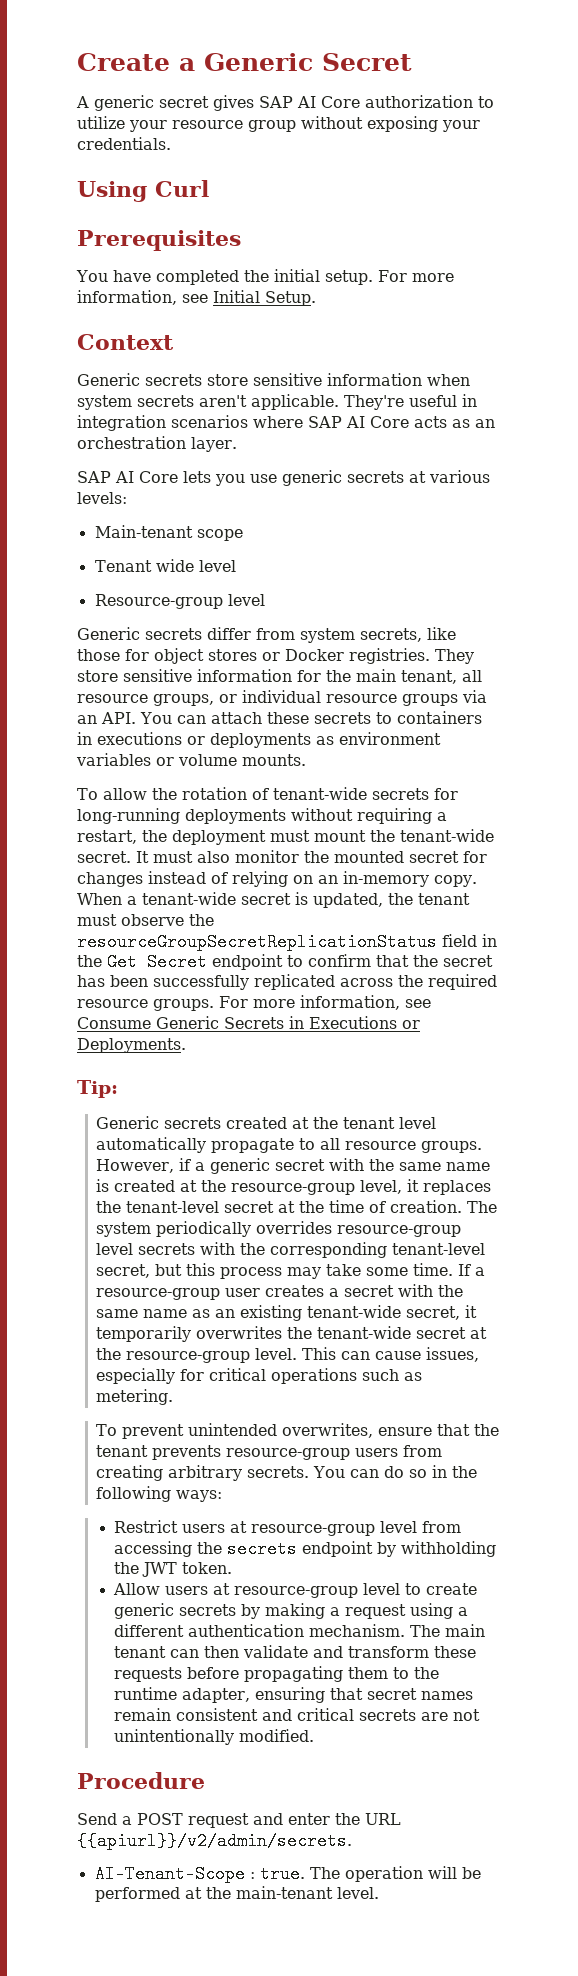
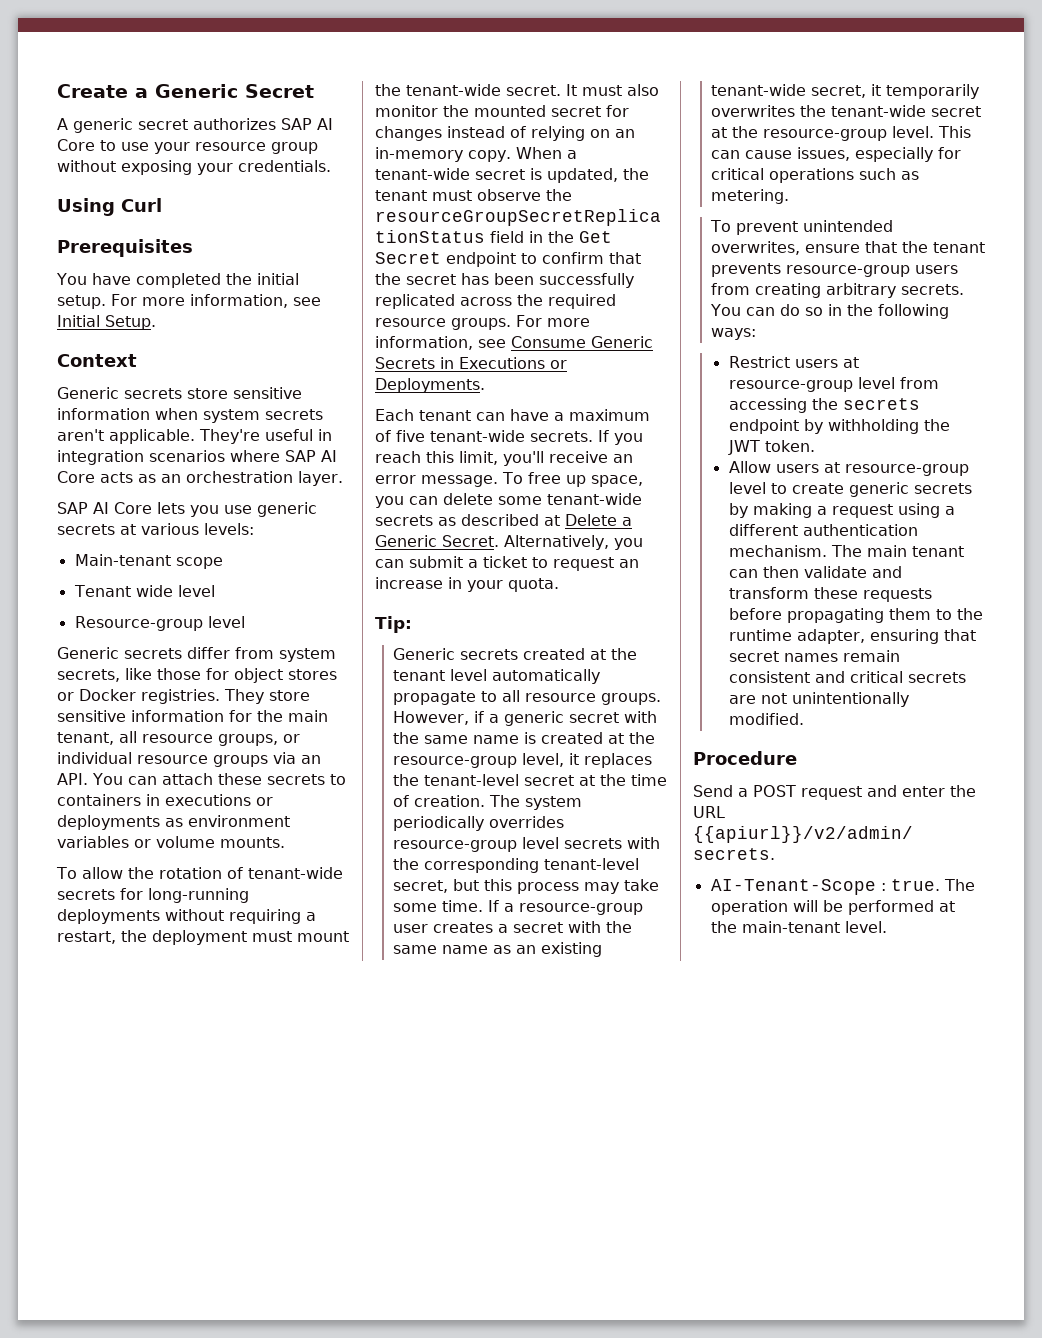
- A generic secret gives SAP AI Core authorization to utilize your resource group without exposing your credentials.
+ A generic secret authorizes SAP AI Core to use your resource group without exposing your credentials.
+ Each tenant can have a maximum of five tenant-wide secrets. If you reach this limit, you'll receive an error message. To free up space, you can delete some tenant-wide secrets as described at Delete a Generic Secret. Alternatively, you can submit a ticket to request an increase in your quota.

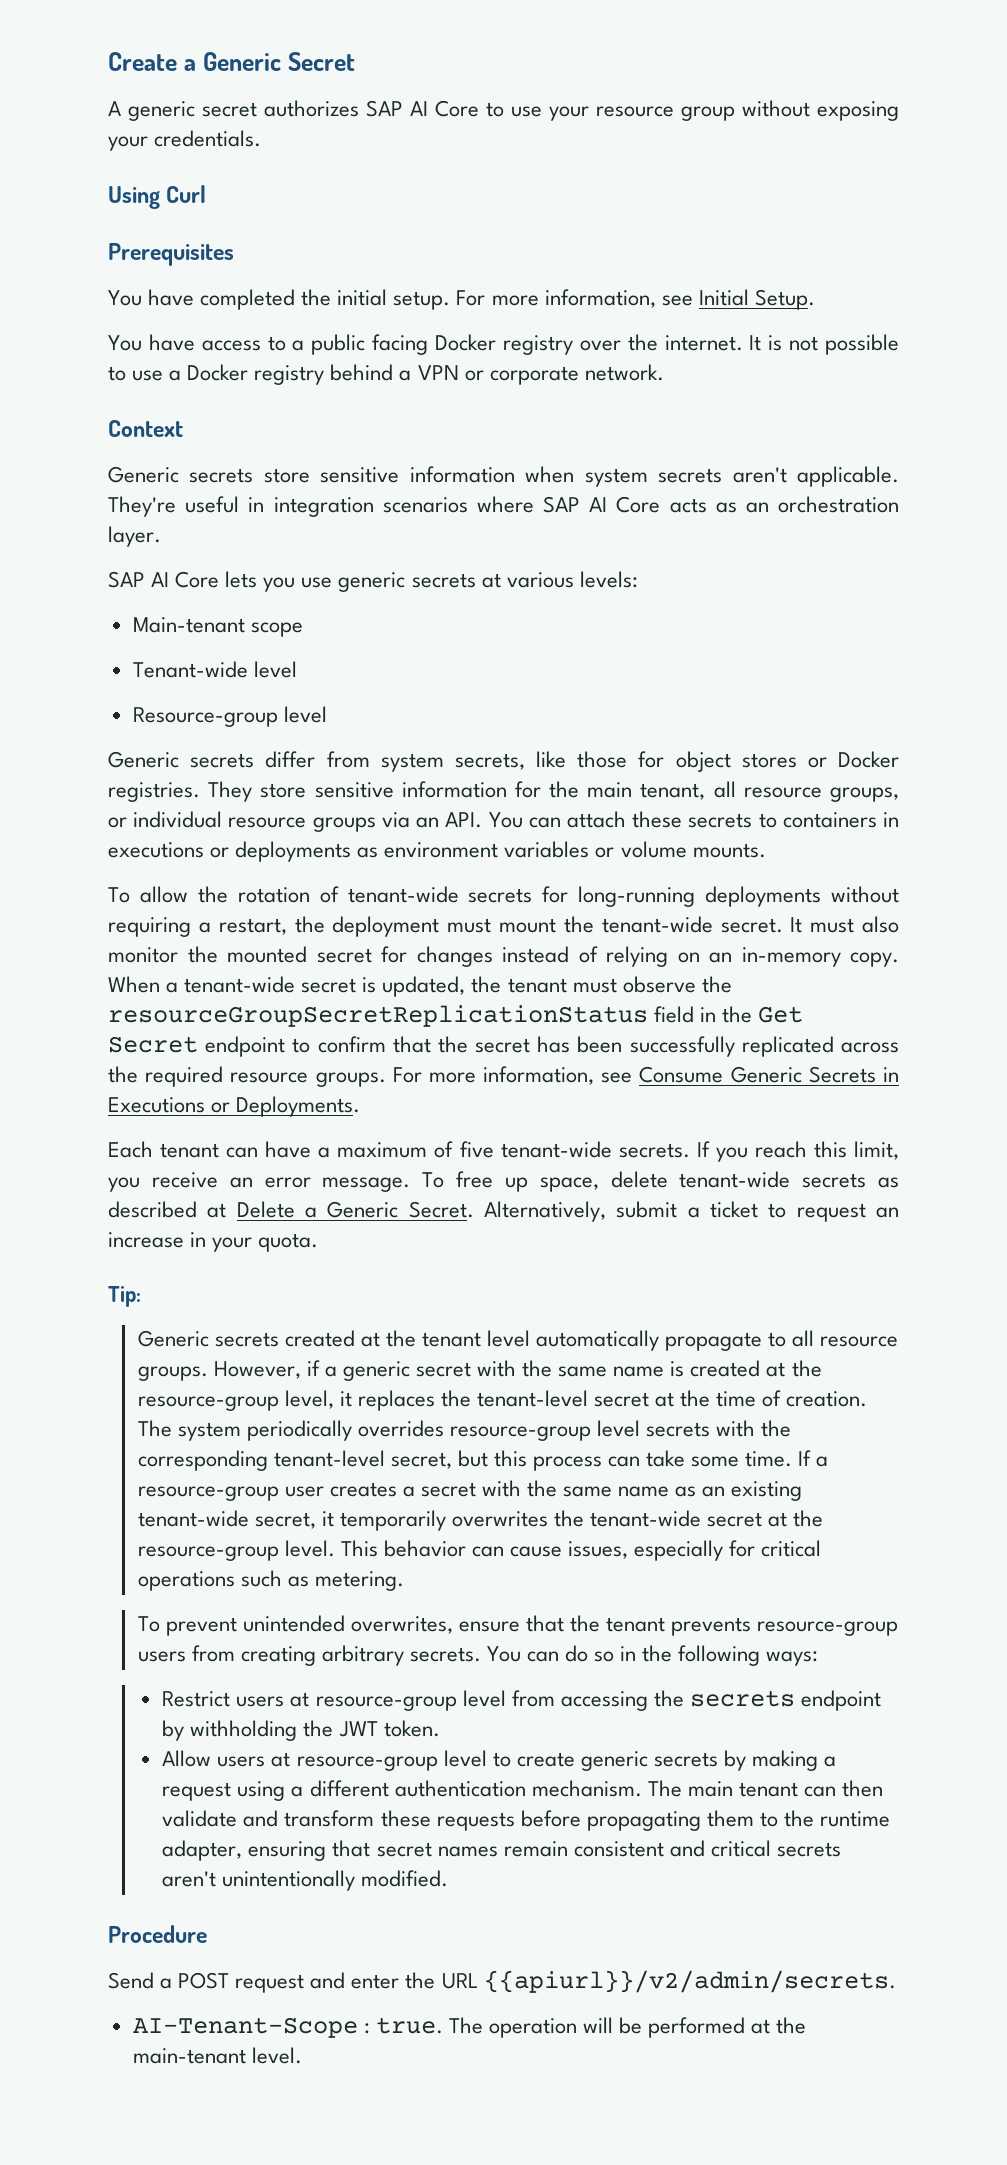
+ You have access to a public facing Docker registry over the internet. It is not possible to use a Docker registry behind a VPN or corporate network.
- Tenant wide level
+ Tenant-wide level
- If you reach this limit, you'll receive an error message.
+ If you reach this limit, you receive an error message.
- To free up space, you can delete some tenant-wide secrets as described at Delete a Generic Secret.
+ To free up space, delete tenant-wide secrets as described at Delete a Generic Secret.
- Alternatively, you can submit a ticket to request an increase in your quota.
+ Alternatively, submit a ticket to request an increase in your quota.
- The system periodically overrides resource-group level secrets with the corresponding tenant-level secret, but this process may take some time.
+ The system periodically overrides resource-group level secrets with the corresponding tenant-level secret, but this process can take some time.
- This can cause issues, especially for critical operations such as metering.
+ This behavior can cause issues, especially for critical operations such as metering.
- The main tenant can then validate and transform these requests before propagating them to the runtime adapter, ensuring that secret names remain consistent and critical secrets are not unintentionally modified.
+ The main tenant can then validate and transform these requests before propagating them to the runtime adapter, ensuring that secret names remain consistent and critical secrets aren't unintentionally modified.

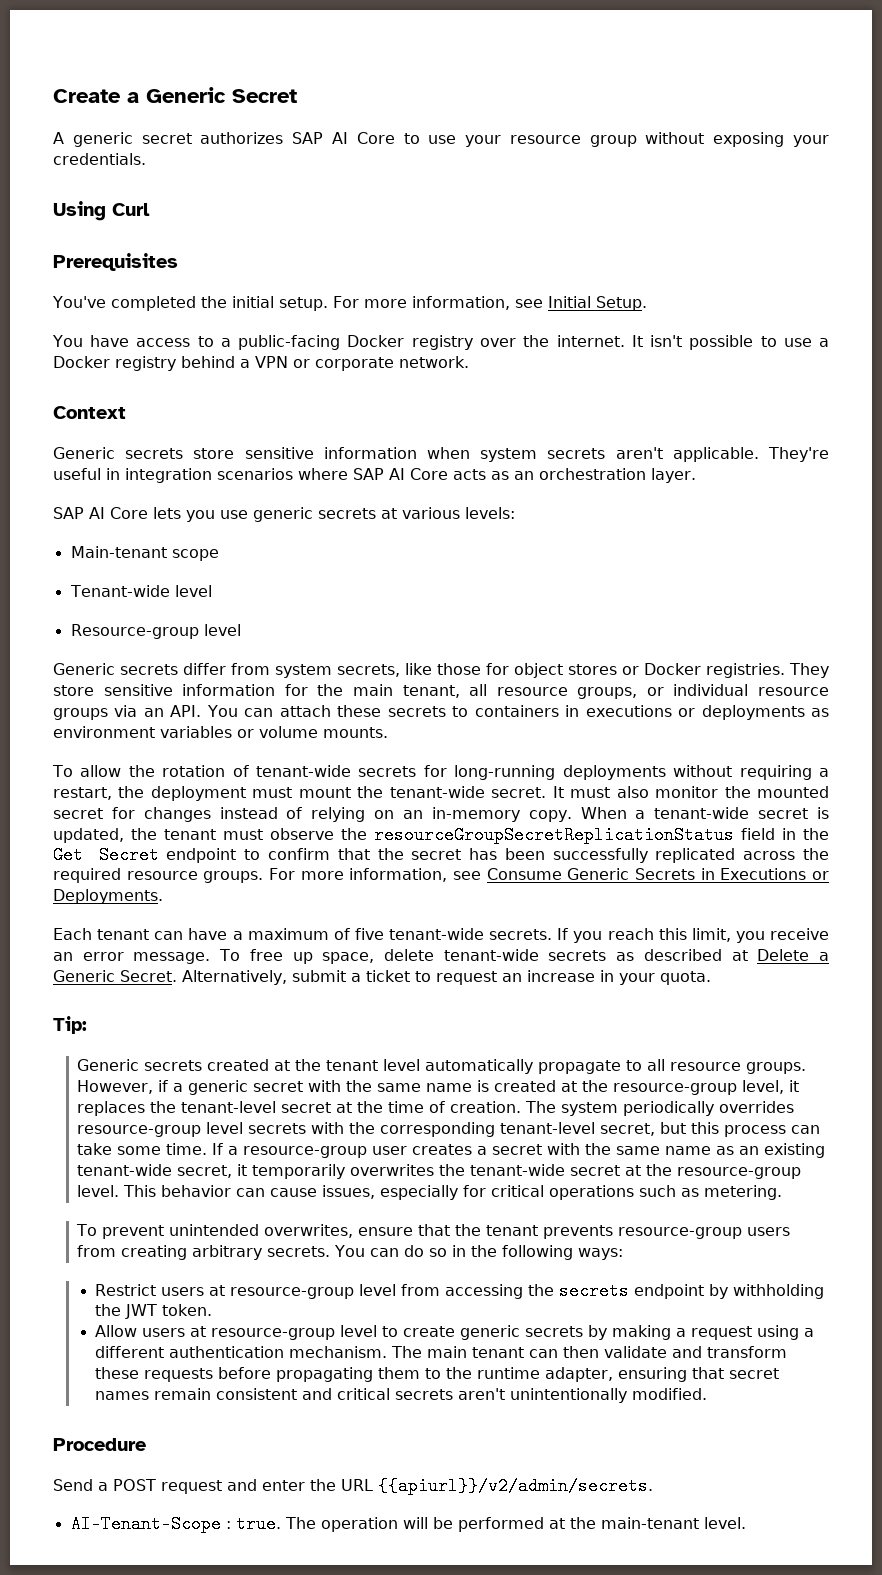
- You have completed the initial setup.
+ You've completed the initial setup.
- You have access to a public facing Docker registry over the internet.
+ You have access to a public-facing Docker registry over the internet.
- It is not possible to use a Docker registry behind a VPN or corporate network.
+ It isn't possible to use a Docker registry behind a VPN or corporate network.

